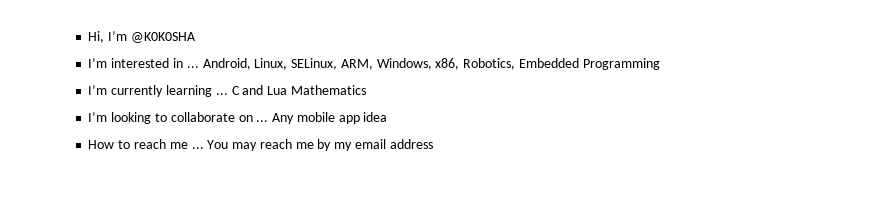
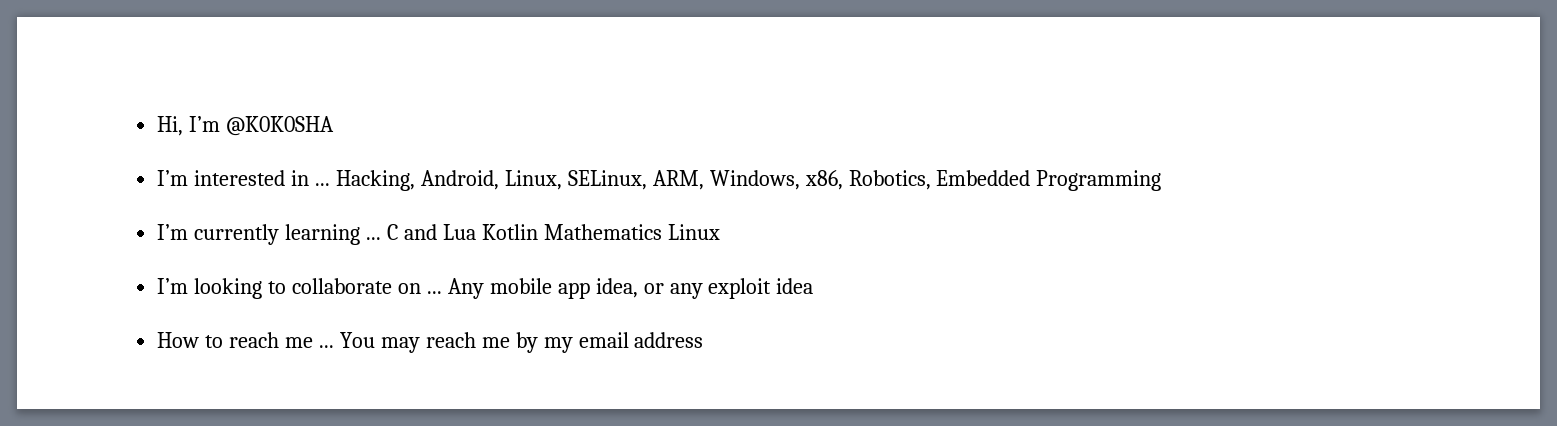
- Android, Linux, SELinux, ARM, Windows, x86, Robotics, Embedded Programming
+ Hacking, Android, Linux, SELinux, ARM, Windows, x86, Robotics, Embedded Programming
- C and Lua Mathematics
+ C and Lua Kotlin Mathematics Linux
- Any mobile app idea
+ Any mobile app idea, or any exploit idea

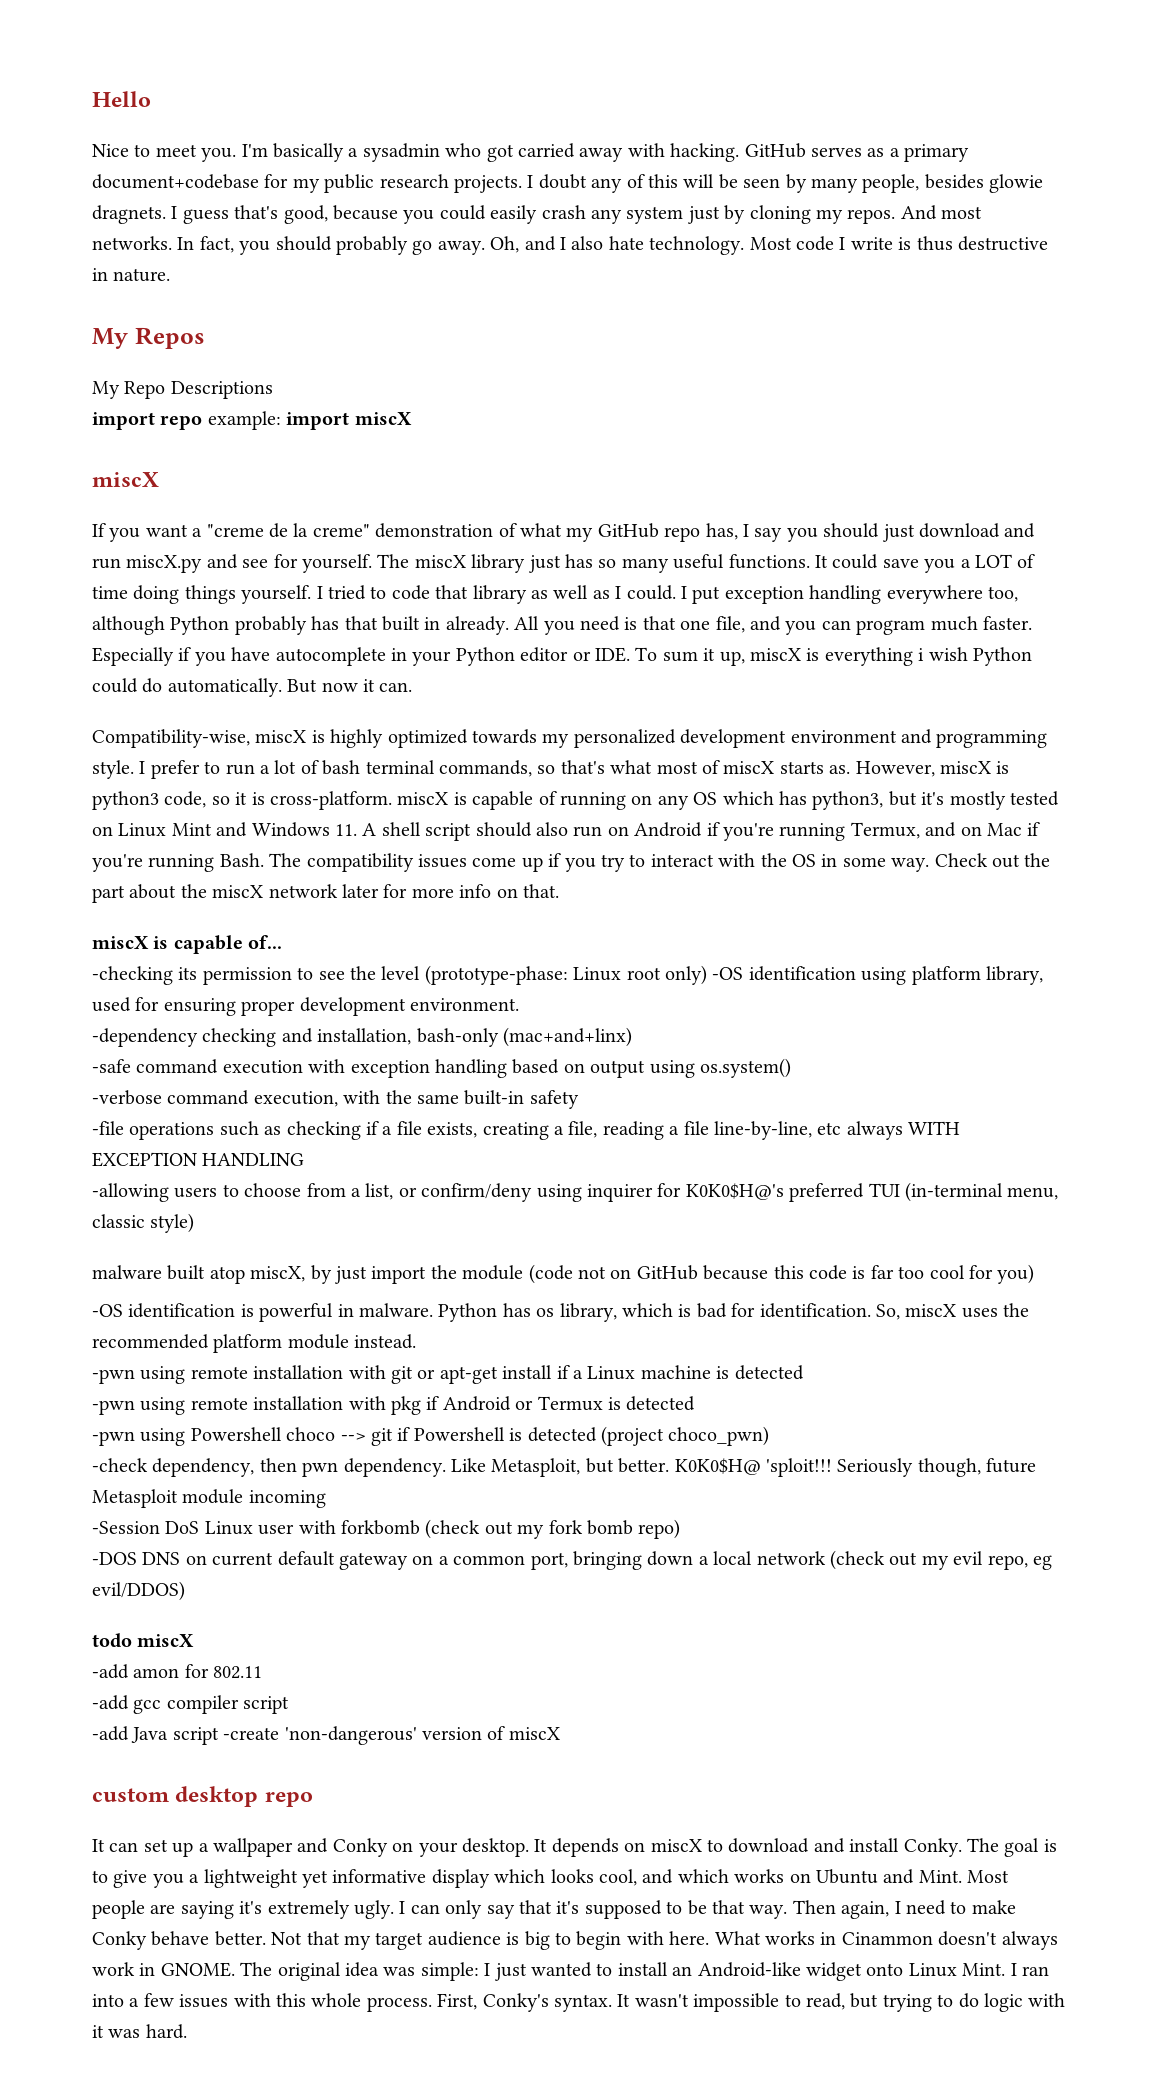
- Hi, I’m @K0K0SHA
- I’m interested in ... Hacking, Android, Linux, SELinux, ARM, Windows, x86, Robotics, Embedded Programming
- I’m currently learning ... C and Lua Kotlin Mathematics Linux
- I’m looking to collaborate on ... Any mobile app idea, or any exploit idea
- How to reach me ... You may reach me by my email address
+ Hello
+ Nice to meet you. I'm basically a sysadmin who got carried away with hacking. GitHub serves as a primary document+codebase for my public research projects. I doubt any of this will be seen by many people, besides glowie dragnets. I guess that's good, because you could easily crash any system just by cloning my repos. And most networks. In fact, you should probably go away. Oh, and I also hate technology. Most code I write is thus destructive in nature.
+ My Repos
+ My Repo Descriptions
+ import repo example: import miscX
+ miscX
+ If you want a "creme de la creme" demonstration of what my GitHub repo has, I say you should just download and run miscX.py and see for yourself. The miscX library just has so many useful functions. It could save you a LOT of time doing things yourself. I tried to code that library as well as I could. I put exception handling everywhere too, although Python probably has that built in already. All you need is that one file, and you can program much faster. Especially if you have autocomplete in your Python editor or IDE. To sum it up, miscX is everything i wish Python could do automatically. But now it can.
+ Compatibility-wise, miscX is highly optimized towards my personalized development environment and programming style. I prefer to run a lot of bash terminal commands, so that's what most of miscX starts as. However, miscX is python3 code, so it is cross-platform. miscX is capable of running on any OS which has python3, but it's mostly tested on Linux Mint and Windows 11. A shell script should also run on Android if you're running Termux, and on Mac if you're running Bash. The compatibility issues come up if you try to interact with the OS in some way. Check out the part about the miscX network later for more info on that.
+ miscX is capable of...
+ -checking its permission to see the level (prototype-phase: Linux root only) -OS identification using platform library, used for ensuring proper development environment.
+ -dependency checking and installation, bash-only (mac+and+linx)
+ -safe command execution with exception handling based on output using os.system()
+ -verbose command execution, with the same built-in safety
+ -file operations such as checking if a file exists, creating a file, reading a file line-by-line, etc always WITH EXCEPTION HANDLING
+ -allowing users to choose from a list, or confirm/deny using inquirer for K0K0$H@'s preferred TUI (in-terminal menu, classic style)
+ malware built atop miscX, by just import the module (code not on GitHub because this code is far too cool for you)
+ -OS identification is powerful in malware. Python has os library, which is bad for identification. So, miscX uses the recommended platform module instead.
+ -pwn using remote installation with git or apt-get install if a Linux machine is detected
+ -pwn using remote installation with pkg if Android or Termux is detected
+ -pwn using Powershell choco --> git if Powershell is detected (project choco_pwn)
+ -check dependency, then pwn dependency. Like Metasploit, but better. K0K0$H@ 'sploit!!! Seriously though, future Metasploit module incoming
+ -Session DoS Linux user with forkbomb (check out my fork bomb repo)
+ -DOS DNS on current default gateway on a common port, bringing down a local network (check out my evil repo, eg evil/DDOS)
+ todo miscX
+ -add amon for 802.11
+ -add gcc compiler script
+ -add Java script -create 'non-dangerous' version of miscX
+ custom desktop repo
+ It can set up a wallpaper and Conky on your desktop. It depends on miscX to download and install Conky. The goal is to give you a lightweight yet informative display which looks cool, and which works on Ubuntu and Mint. Most people are saying it's extremely ugly. I can only say that it's supposed to be that way. Then again, I need to make Conky behave better. Not that my target audience is big to begin with here. What works in Cinammon doesn't always work in GNOME. The original idea was simple: I just wanted to install an Android-like widget onto Linux Mint. I ran into a few issues with this whole process. First, Conky's syntax. It wasn't impossible to read, but trying to do logic with it was hard.

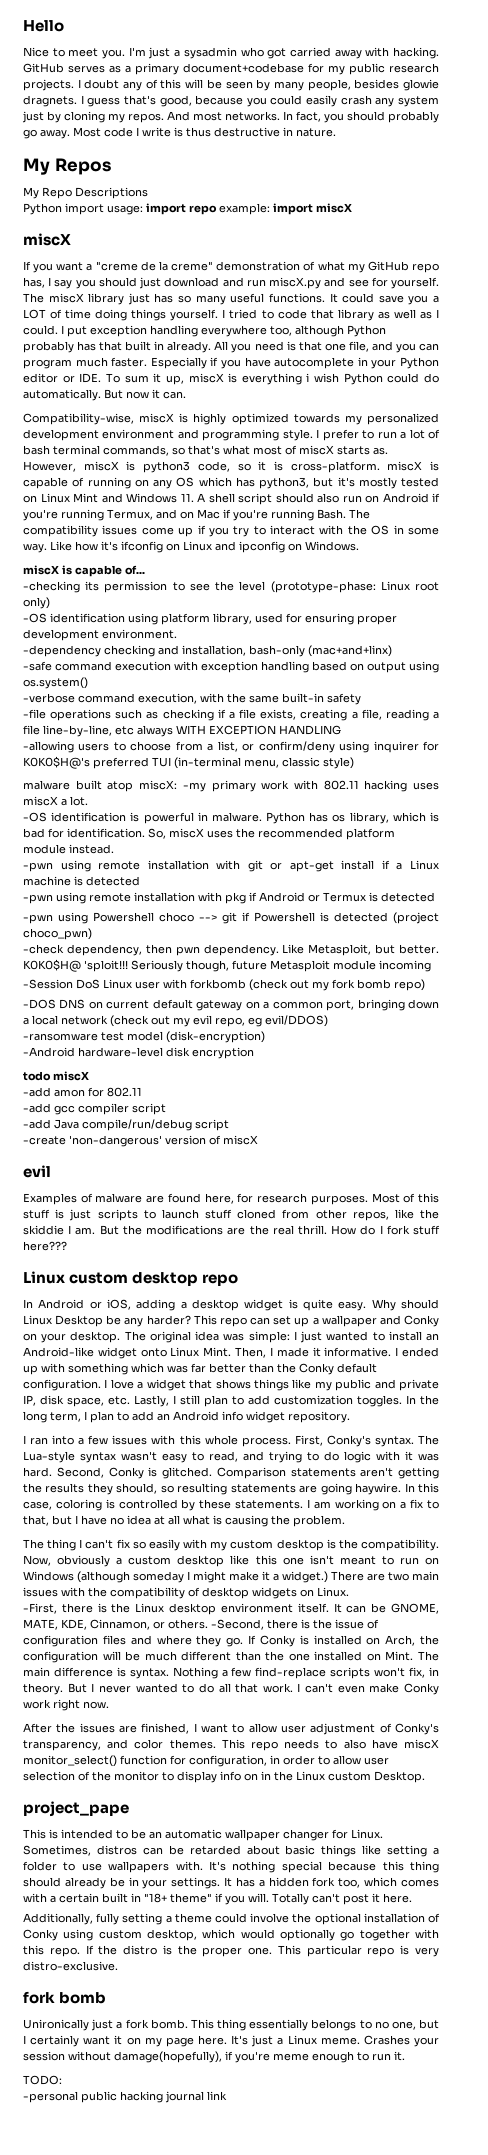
- I'm basically a sysadmin who got carried away with hacking.
+ I'm just a sysadmin who got carried away with hacking.
- Oh, and I also hate technology.
- import repo example: import miscX
+ Python import usage: import repo example: import miscX
- Check out the part about the miscX network later for more info on that.
+ Like how it's ifconfig on Linux and ipconfig on Windows.
- -checking its permission to see the level (prototype-phase: Linux root only) -OS identification using platform library, used for ensuring proper development environment.
+ -checking its permission to see the level (prototype-phase: Linux root only)
+ -OS identification using platform library, used for ensuring proper development environment.
- malware built atop miscX, by just import the module (code not on GitHub because this code is far too cool for you)
+ malware built atop miscX: -my primary work with 802.11 hacking uses miscX a lot.
+ -ransomware test model (disk-encryption)
+ -Android hardware-level disk encryption
- -add Java script -create 'non-dangerous' version of miscX
- custom desktop repo
- It can set up a wallpaper and Conky on your desktop.
+ -add Java compile/run/debug script
+ -create 'non-dangerous' version of miscX
+ evil
+ Examples of malware are found here, for research purposes. Most of this stuff is just scripts to launch stuff cloned from other repos, like the skiddie I am. But the modifications are the real thrill. How do I fork stuff here???
+ Linux custom desktop repo
+ In Android or iOS, adding a desktop widget is quite easy. Why should Linux Desktop be any harder? This repo can set up a wallpaper and Conky on your desktop.
- It depends on miscX to download and install Conky. The goal is to give you a lightweight yet informative display which looks cool, and which works on Ubuntu and Mint. Most people are saying it's extremely ugly. I can only say that it's supposed to be that way. Then again, I need to make Conky behave better. Not that my target audience is big to begin with here. What works in Cinammon doesn't always work in GNOME.
- The original idea was simple: I just wanted to install an Android-like widget onto Linux Mint. I ran into a few issues with this whole process.
+ The original idea was simple: I just wanted to install an Android-like widget onto Linux Mint. Then, I made it informative. I ended up with something which was far better than the Conky default configuration. I love a widget that shows things like my public and private IP, disk space, etc. Lastly, I still plan to add customization toggles. In the long term, I plan to add an Android info widget repository.
+ I ran into a few issues with this whole process.
- It wasn't impossible to read, but trying to do logic with it was hard.
+ The Lua-style syntax wasn't easy to read, and trying to do logic with it was hard.
+ Second, Conky is glitched. Comparison statements aren't getting the results they should, so resulting statements are going haywire. In this case, coloring is controlled by these statements. I am working on a fix to that, but I have no idea at all what is causing the problem.
+ The thing I can't fix so easily with my custom desktop is the compatibility. Now, obviously a custom desktop like this one isn't meant to run on Windows (although someday I might make it a widget.) There are two main issues with the compatibility of desktop widgets on Linux.
+ -First, there is the Linux desktop environment itself. It can be GNOME, MATE, KDE, Cinnamon, or others. -Second, there is the issue of configuration files and where they go. If Conky is installed on Arch, the configuration will be much different than the one installed on Mint. The main difference is syntax. Nothing a few find-replace scripts won't fix, in theory. But I never wanted to do all that work. I can't even make Conky work right now.
+ After the issues are finished, I want to allow user adjustment of Conky's transparency, and color themes. This repo needs to also have miscX monitor_select() function for configuration, in order to allow user selection of the monitor to display info on in the Linux custom Desktop.
+ project_pape
+ This is intended to be an automatic wallpaper changer for Linux. Sometimes, distros can be retarded about basic things like setting a folder to use wallpapers with. It's nothing special because this thing should already be in your settings. It has a hidden fork too, which comes with a certain built in "18+ theme" if you will. Totally can't post it here.
+ Additionally, fully setting a theme could involve the optional installation of Conky using custom desktop, which would optionally go together with this repo. If the distro is the proper one. This particular repo is very distro-exclusive.
+ fork bomb
+ Unironically just a fork bomb. This thing essentially belongs to no one, but I certainly want it on my page here. It's just a Linux meme. Crashes your session without damage(hopefully), if you're meme enough to run it.
+ TODO:
+ -personal public hacking journal link

